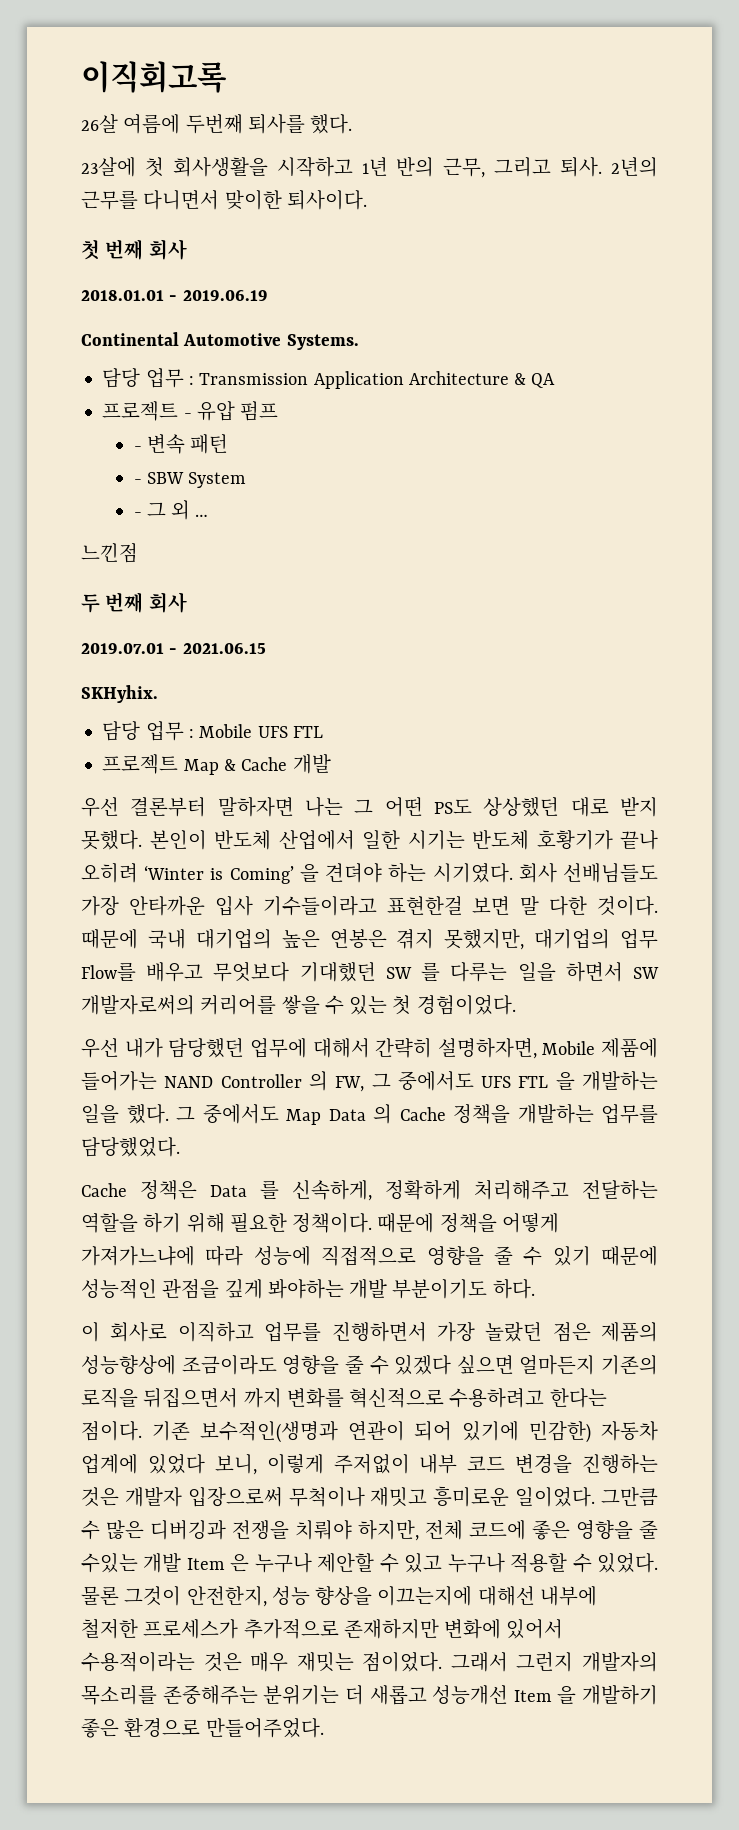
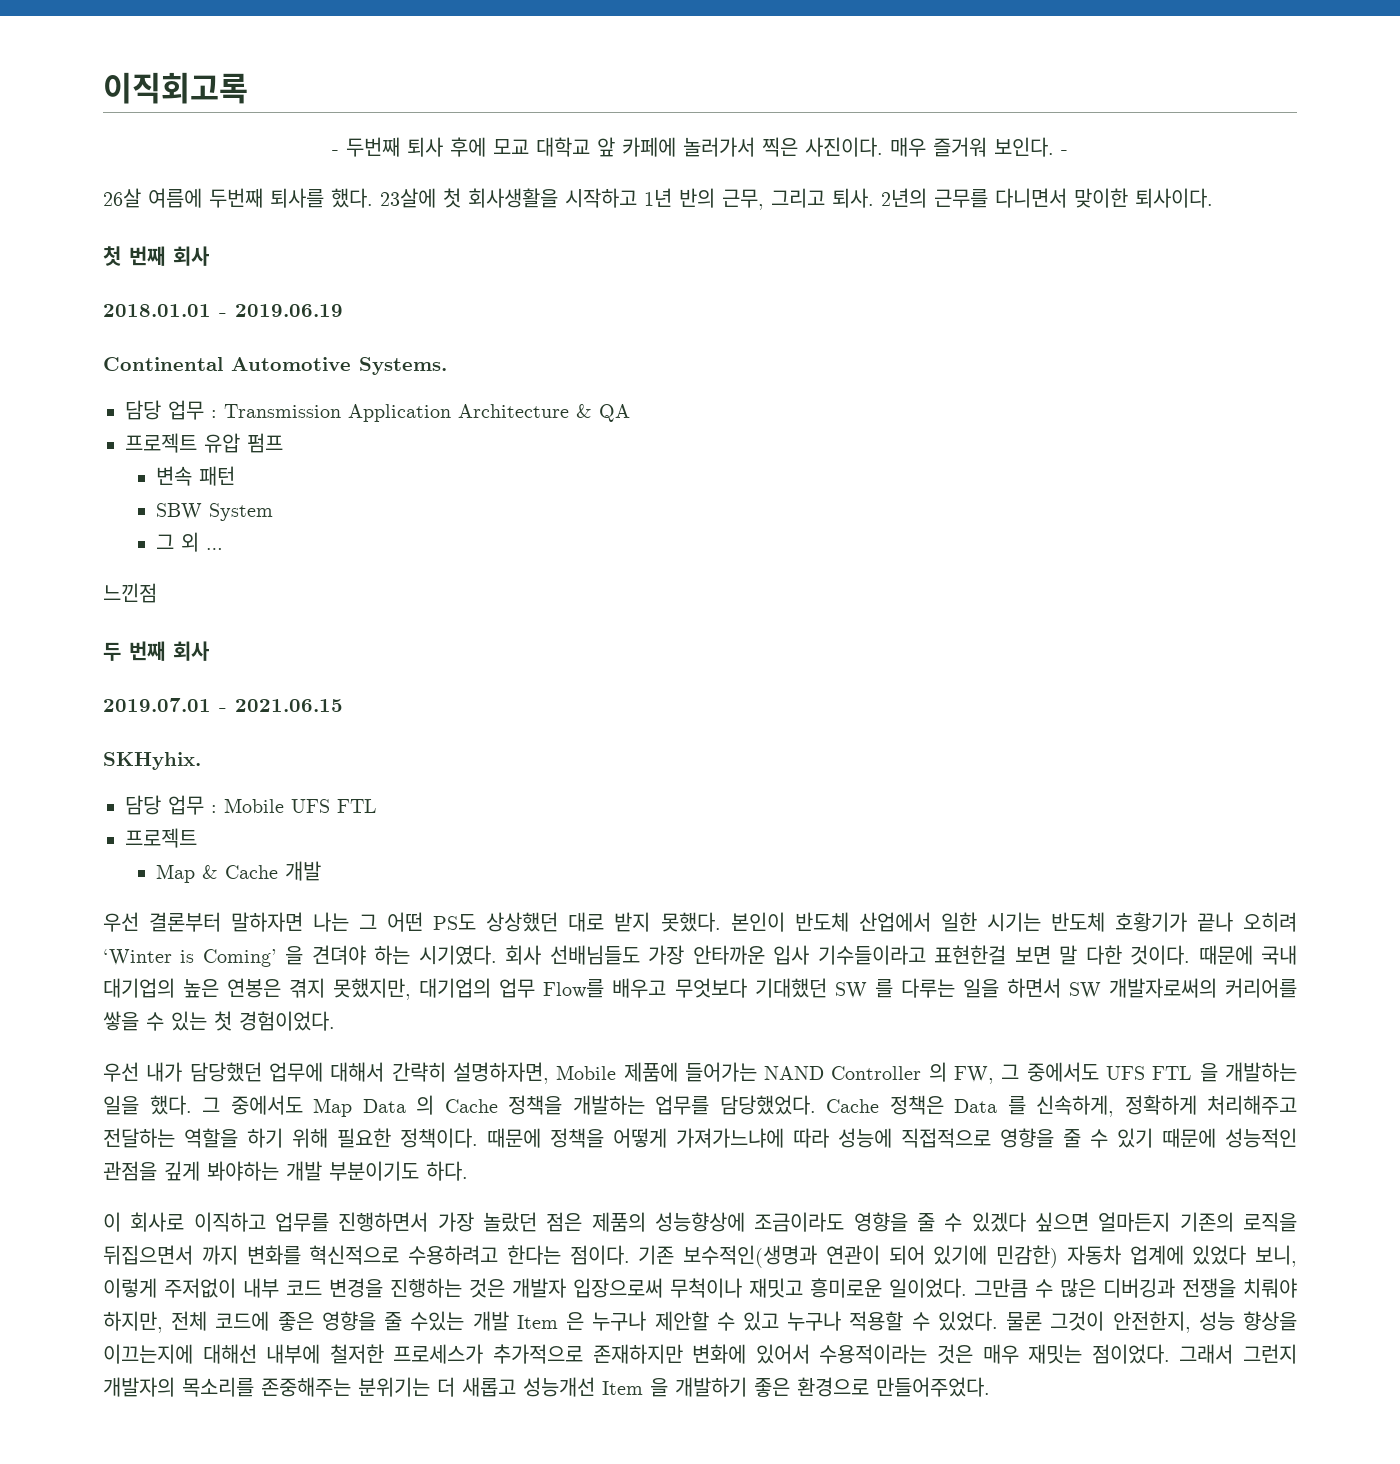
+ - 두번째 퇴사 후에 모교 대학교 앞 카페에 놀러가서 찍은 사진이다. 매우 즐거워 보인다. -
- 26살 여름에 두번째 퇴사를 했다.
- 23살에 첫 회사생활을 시작하고 1년 반의 근무, 그리고 퇴사.
+ 26살 여름에 두번째 퇴사를 했다. 23살에 첫 회사생활을 시작하고 1년 반의 근무, 그리고 퇴사.
- 프로젝트 - 유압 펌프
+ 프로젝트 유압 펌프
- - 변속 패턴
+ 변속 패턴
- - SBW System
+ SBW System
- - 그 외 …
+ 그 외 …
  담당 업무 : Mobile UFS FTL
- 프로젝트 Map & Cache 개발
+ 프로젝트
+ Map & Cache 개발
- 그 중에서도 Map Data 의 Cache 정책을 개발하는 업무를 담당했었다.
- Cache 정책은 Data 를 신속하게, 정확하게 처리해주고 전달하는 역할을 하기 위해 필요한 정책이다.
+ 그 중에서도 Map Data 의 Cache 정책을 개발하는 업무를 담당했었다. Cache 정책은 Data 를 신속하게, 정확하게 처리해주고 전달하는 역할을 하기 위해 필요한 정책이다.

